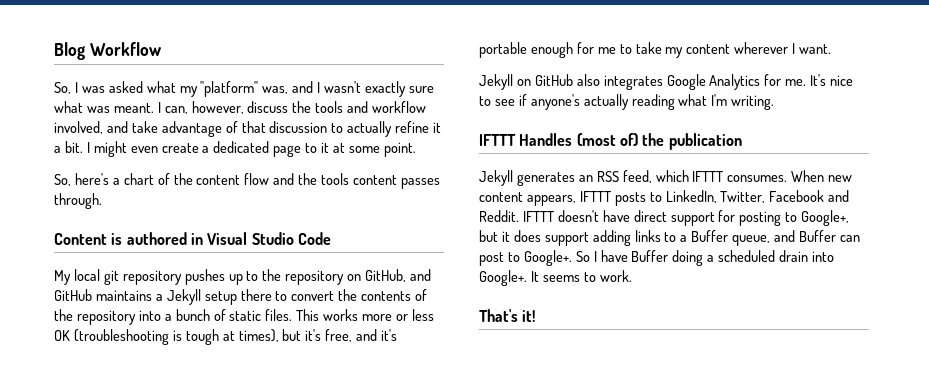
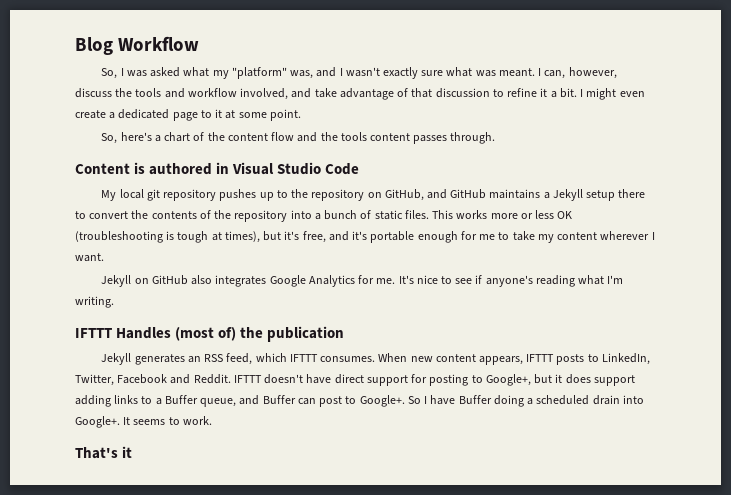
- I can, however, discuss the tools and workflow involved, and take advantage of that discussion to actually refine it a bit.
+ I can, however, discuss the tools and workflow involved, and take advantage of that discussion to refine it a bit.
- It's nice to see if anyone's actually reading what I'm writing.
+ It's nice to see if anyone's reading what I'm writing.
- That's it!
+ That's it

